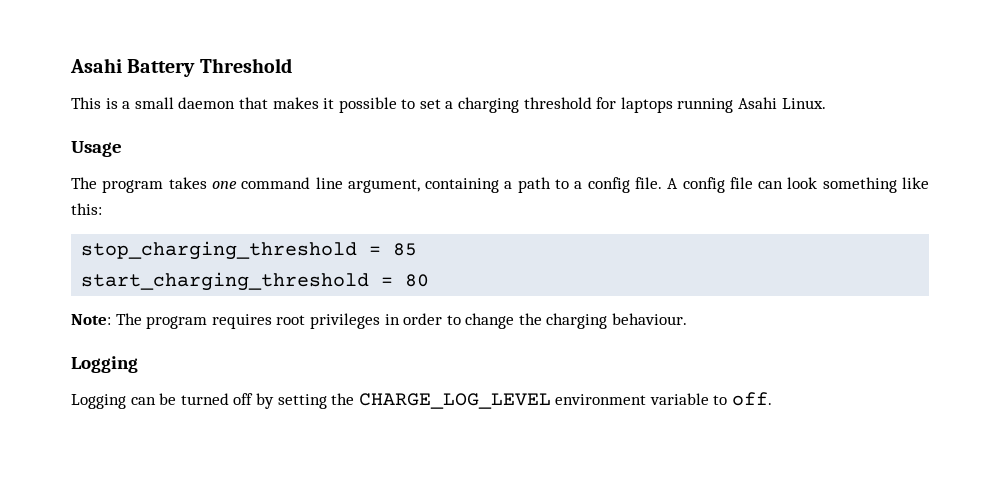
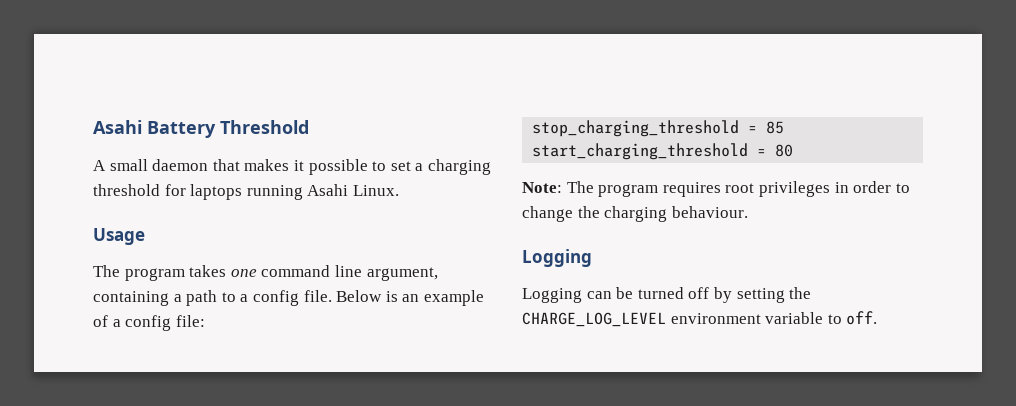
- This is a small daemon that makes it possible to set a charging threshold for laptops running Asahi Linux.
+ A small daemon that makes it possible to set a charging threshold for laptops running Asahi Linux.
- A config file can look something like this:
+ Below is an example of a config file:

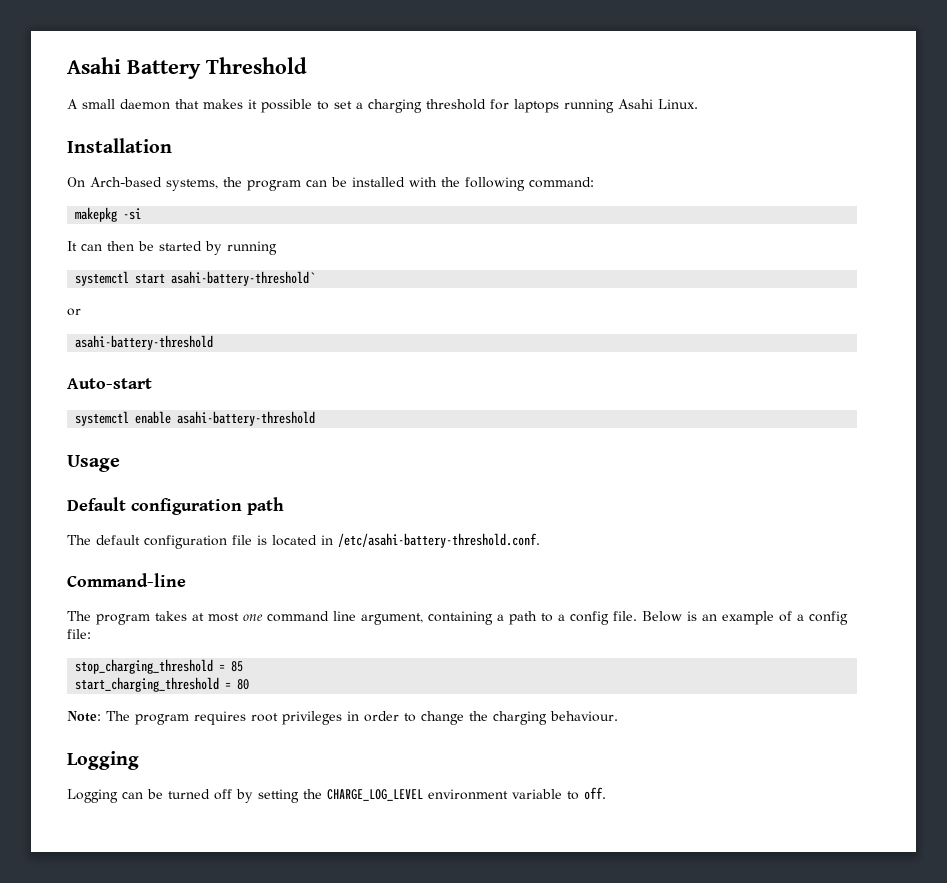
+ Installation
+ On Arch-based systems, the program can be installed with the following command:
+ makepkg -si
+ It can then be started by running
+ systemctl start asahi-battery-threshold`
+ or
+ asahi-battery-threshold
+ Auto-start
+ systemctl enable asahi-battery-threshold
  Usage
+ Default configuration path
+ The default configuration file is located in /etc/asahi-battery-threshold.conf.
+ Command-line
- The program takes one command line argument, containing a path to a config file.
+ The program takes at most one command line argument, containing a path to a config file.

